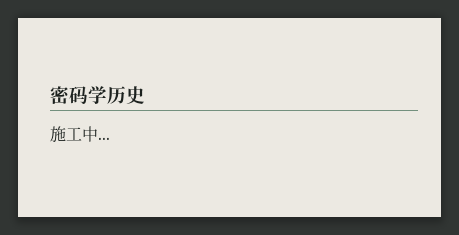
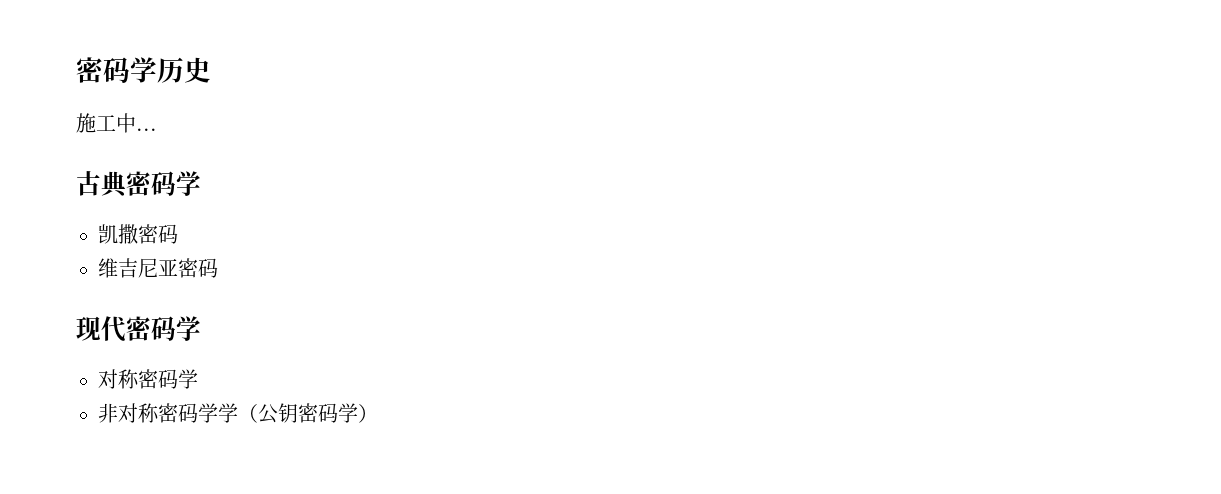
+ 古典密码学
+ 凯撒密码
+ 维吉尼亚密码
+ 现代密码学
+ 对称密码学
+ 非对称密码学学（公钥密码学）

